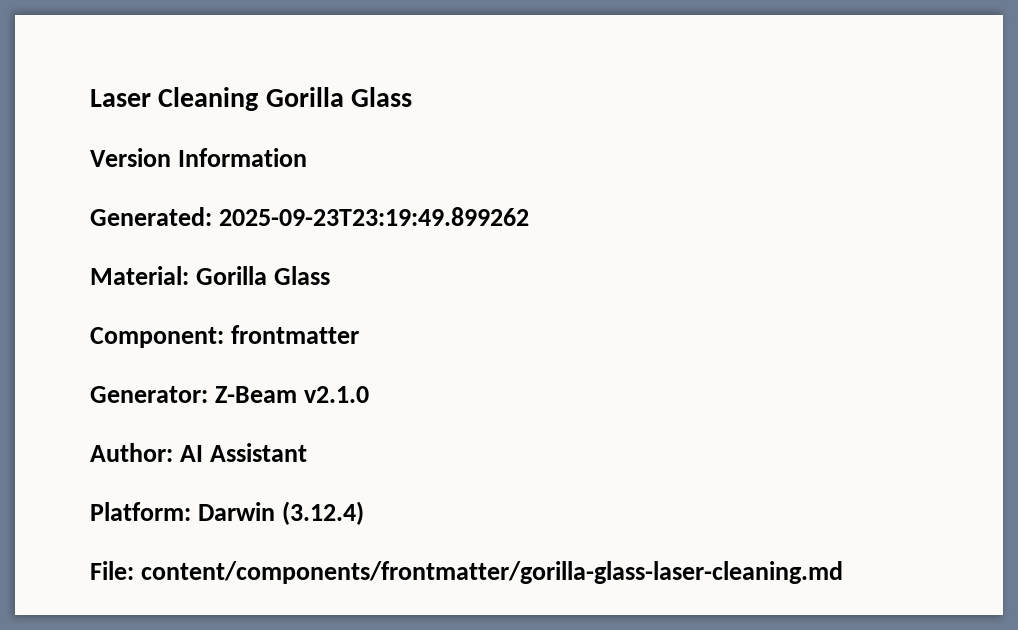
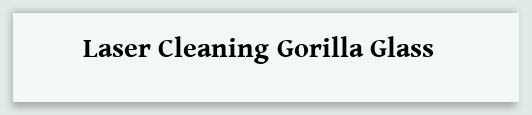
- Version Information
- Generated: 2025-09-23T23:19:49.899262
- Material: Gorilla Glass
- Component: frontmatter
- Generator: Z-Beam v2.1.0
- Author: AI Assistant
- Platform: Darwin (3.12.4)
- File: content/components/frontmatter/gorilla-glass-laser-cleaning.md

